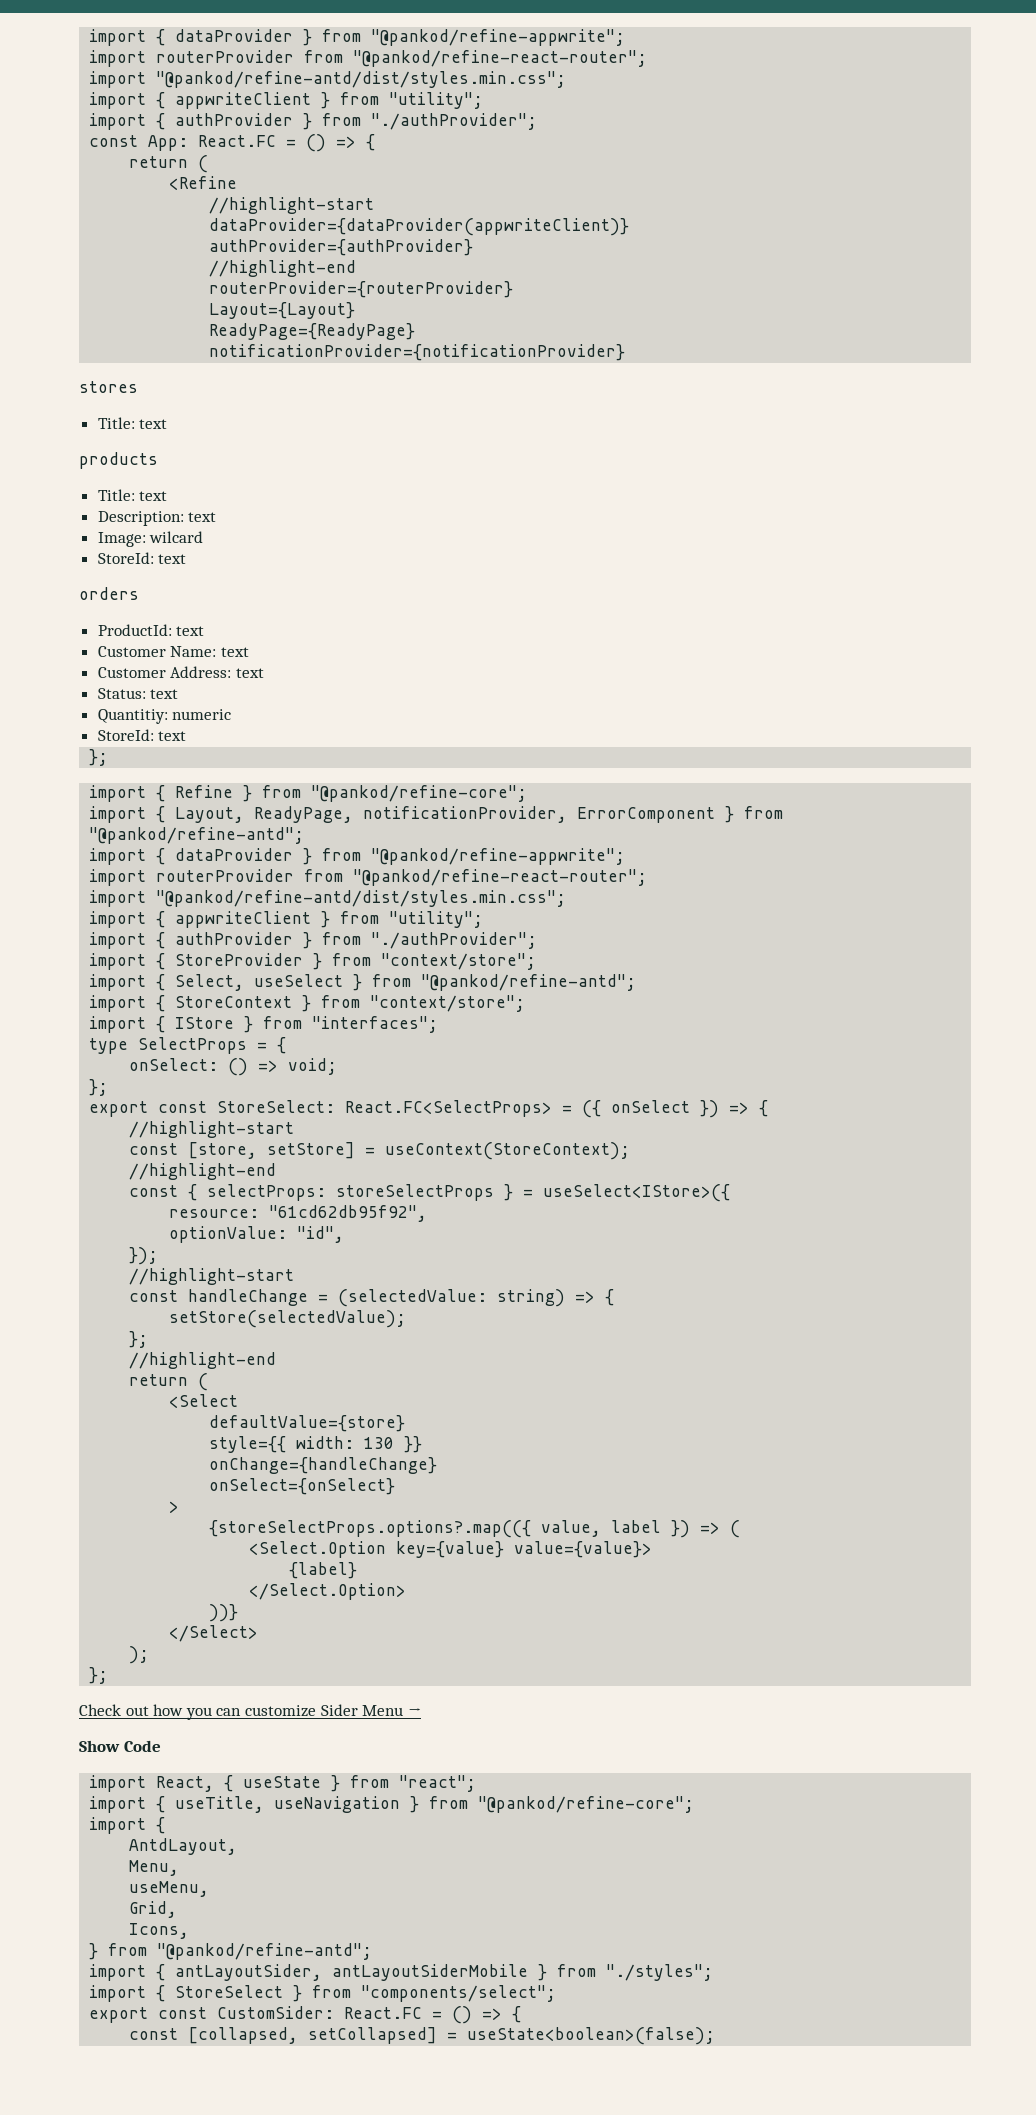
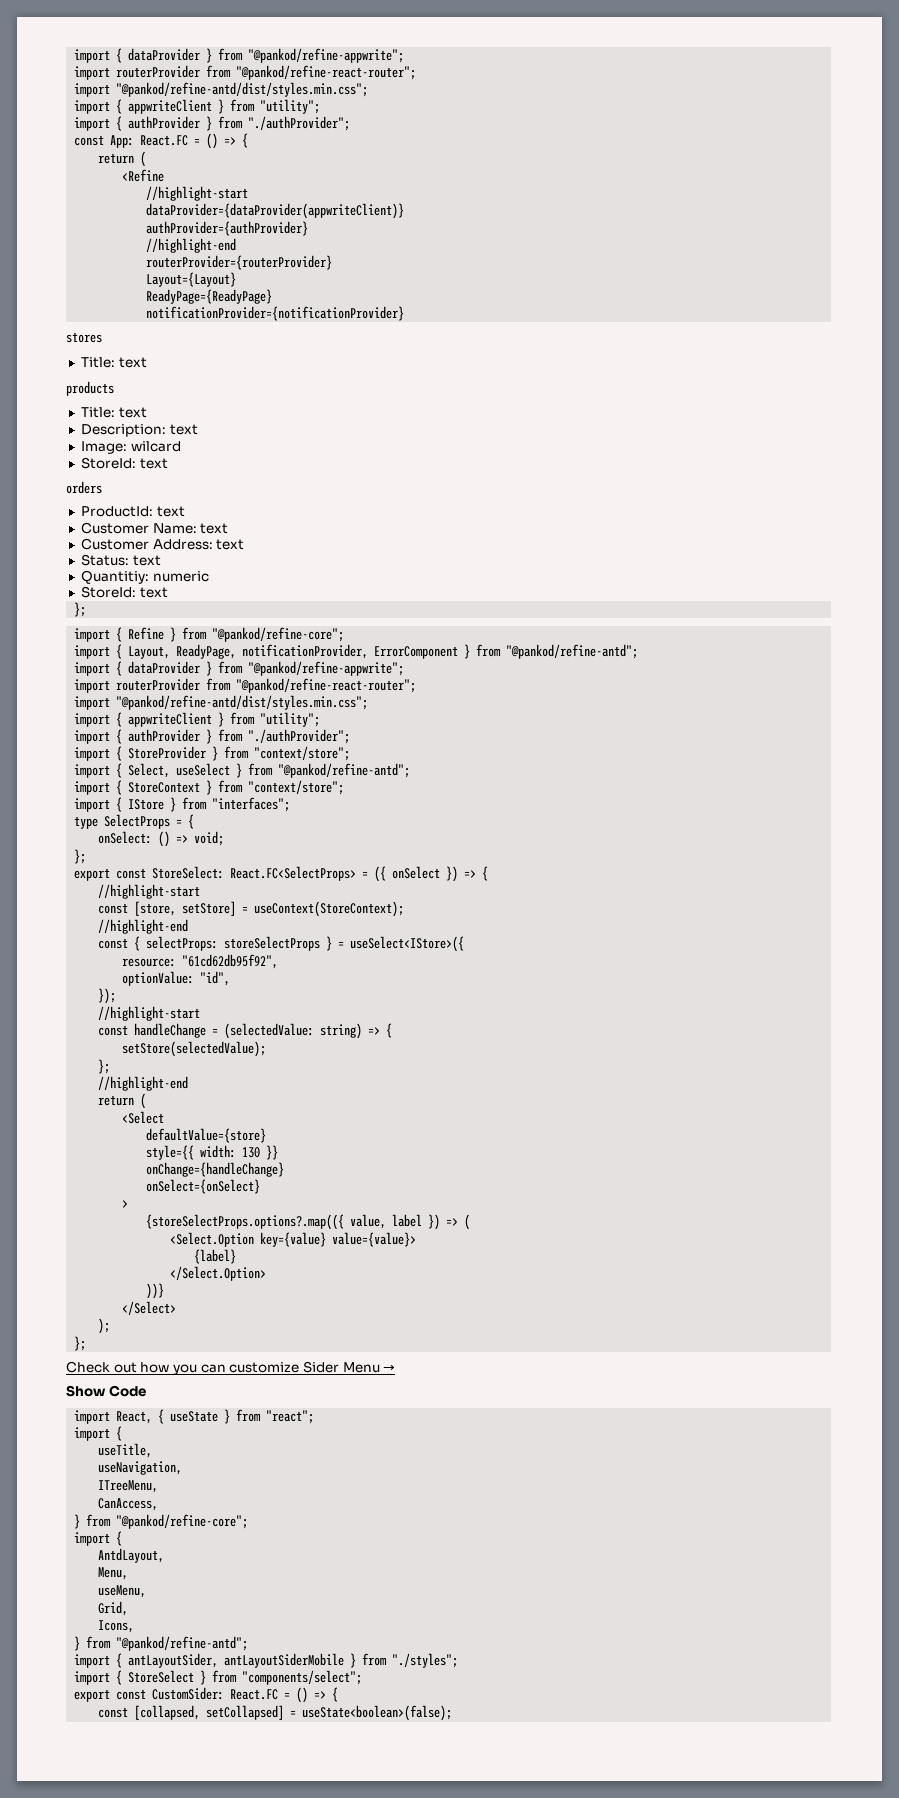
  import React, { useState } from "react";
- import { useTitle, useNavigation } from "@pankod/refine-core";
+ import {
+ useTitle,
+ useNavigation,
+ ITreeMenu,
+ CanAccess,
+ } from "@pankod/refine-core";

